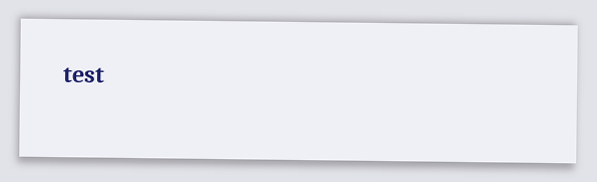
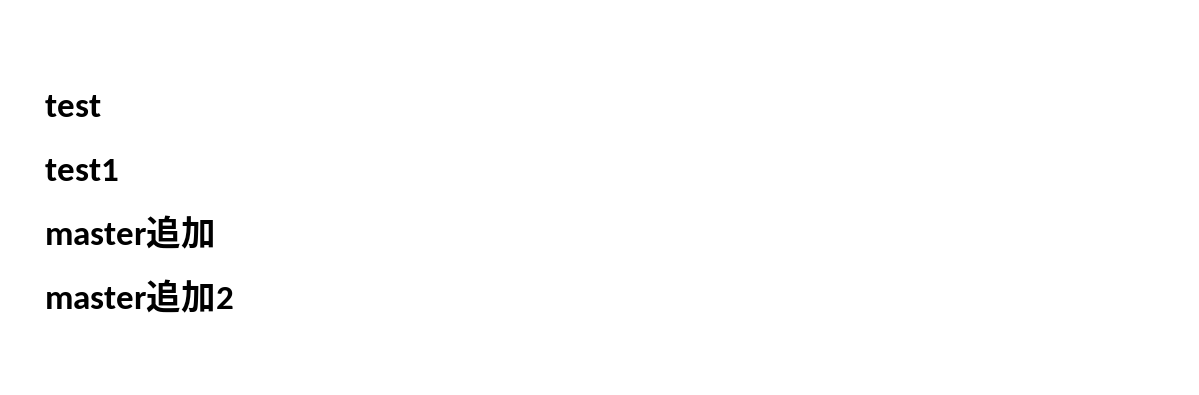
+ test1
+ master追加
+ master追加2

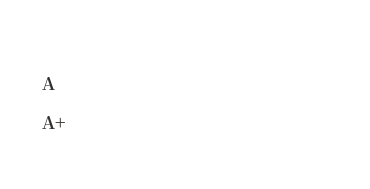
- test
- test1
- master追加
- master追加2
+ A
+ A+

